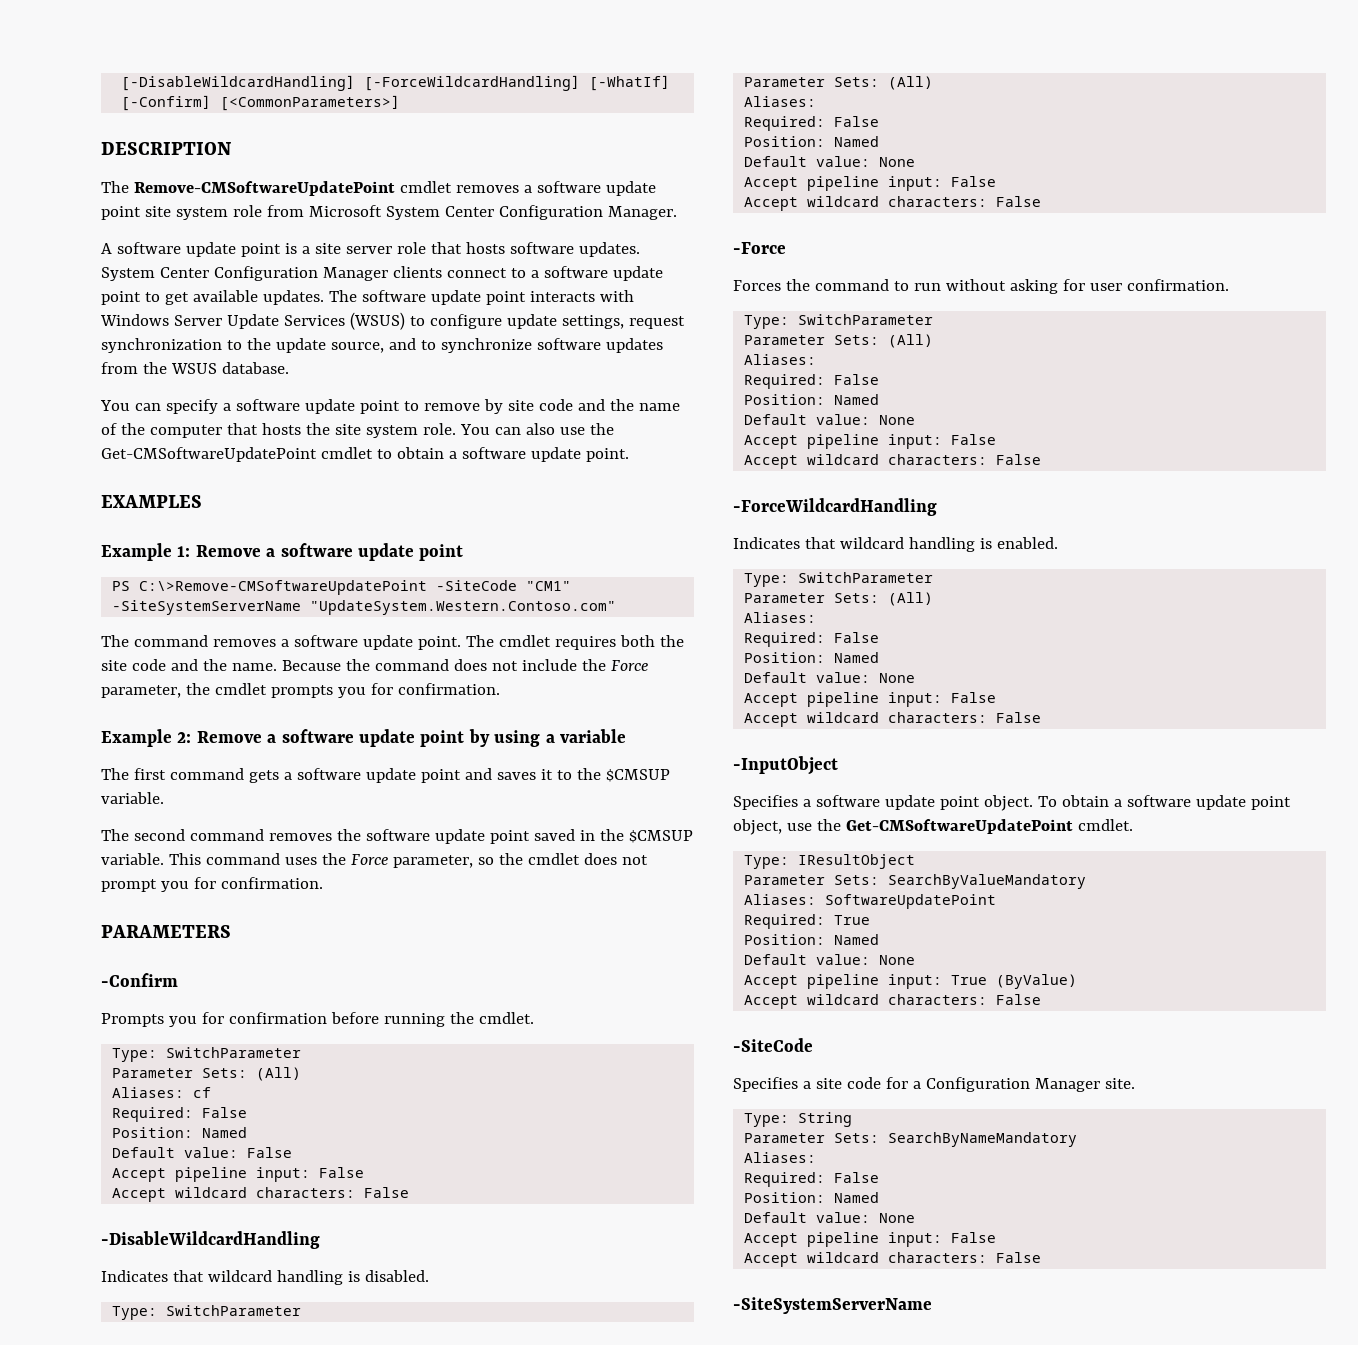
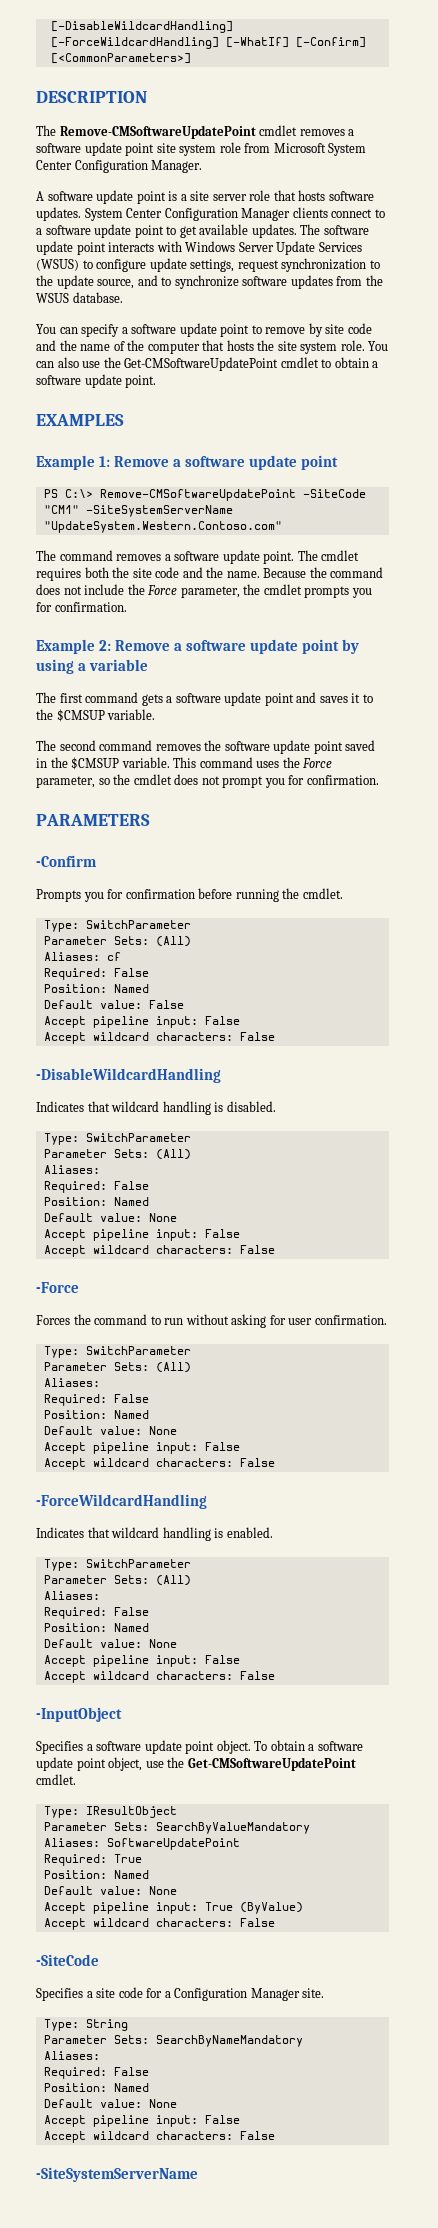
- PS C:\>Remove-CMSoftwareUpdatePoint -SiteCode "CM1" -SiteSystemServerName "UpdateSystem.Western.Contoso.com"
+ PS C:\> Remove-CMSoftwareUpdatePoint -SiteCode "CM1" -SiteSystemServerName "UpdateSystem.Western.Contoso.com"

